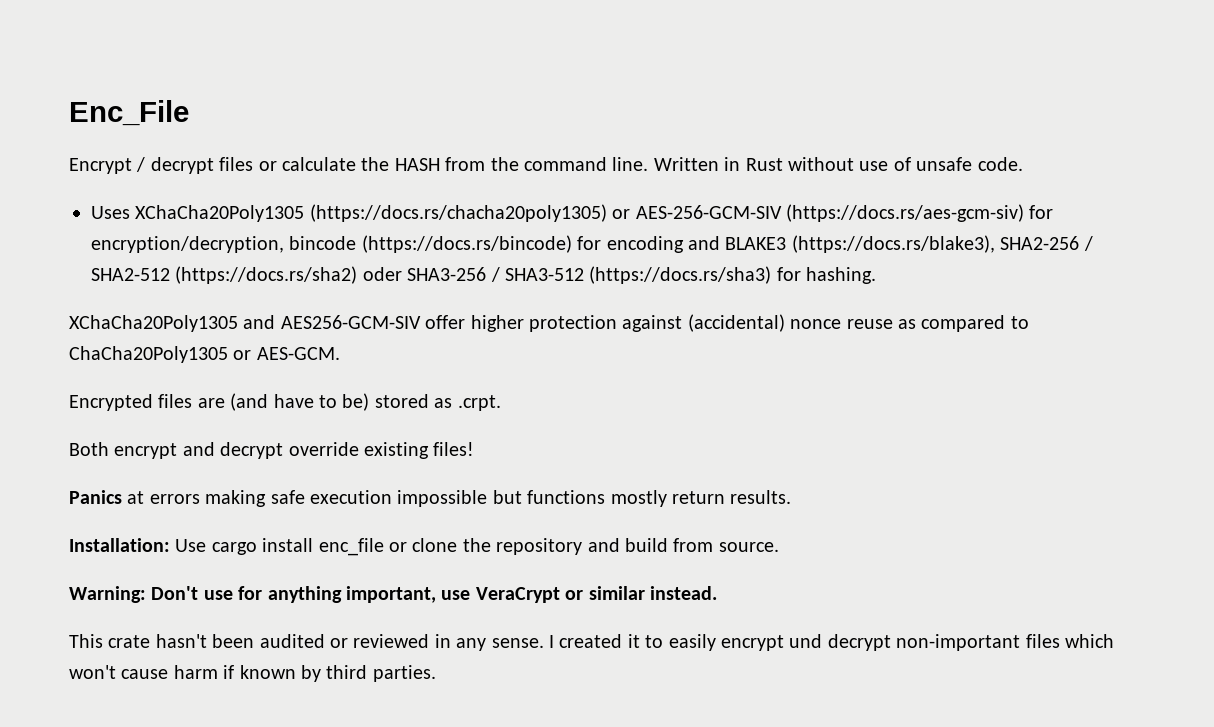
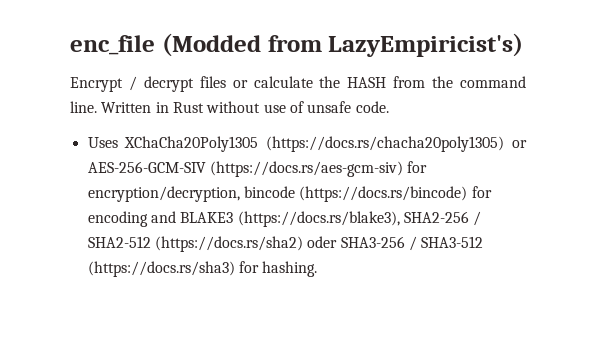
- Enc_File
+ enc_file (Modded from LazyEmpiricist's)
- XChaCha20Poly1305 and AES256-GCM-SIV offer higher protection against (accidental) nonce reuse as compared to ChaCha20Poly1305 or AES-GCM.
- Encrypted files are (and have to be) stored as .crpt.
- Both encrypt and decrypt override existing files!
- Panics at errors making safe execution impossible but functions mostly return results.
- Installation: Use cargo install enc_file or clone the repository and build from source.
- Warning: Don't use for anything important, use VeraCrypt or similar instead.
- This crate hasn't been audited or reviewed in any sense. I created it to easily encrypt und decrypt non-important files which won't cause harm if known by third parties.

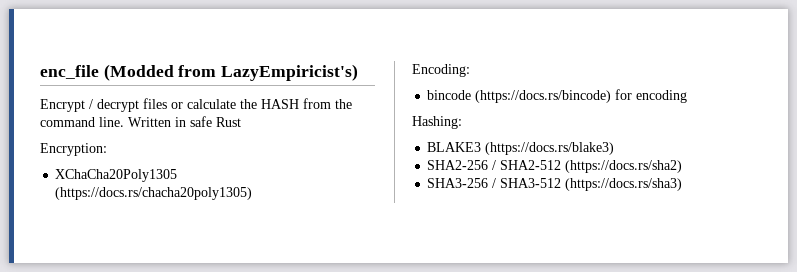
- Written in Rust without use of unsafe code.
- Uses XChaCha20Poly1305 (https://docs.rs/chacha20poly1305) or AES-256-GCM-SIV (https://docs.rs/aes-gcm-siv) for encryption/decryption, bincode (https://docs.rs/bincode) for encoding and BLAKE3 (https://docs.rs/blake3), SHA2-256 / SHA2-512 (https://docs.rs/sha2) oder SHA3-256 / SHA3-512 (https://docs.rs/sha3) for hashing.
+ Written in safe Rust
+ Encryption:
+ XChaCha20Poly1305 (https://docs.rs/chacha20poly1305)
+ Encoding:
+ bincode (https://docs.rs/bincode) for encoding
+ Hashing:
+ BLAKE3 (https://docs.rs/blake3)
+ SHA2-256 / SHA2-512 (https://docs.rs/sha2)
+ SHA3-256 / SHA3-512 (https://docs.rs/sha3)

